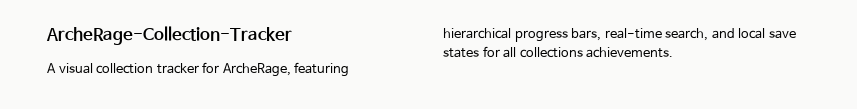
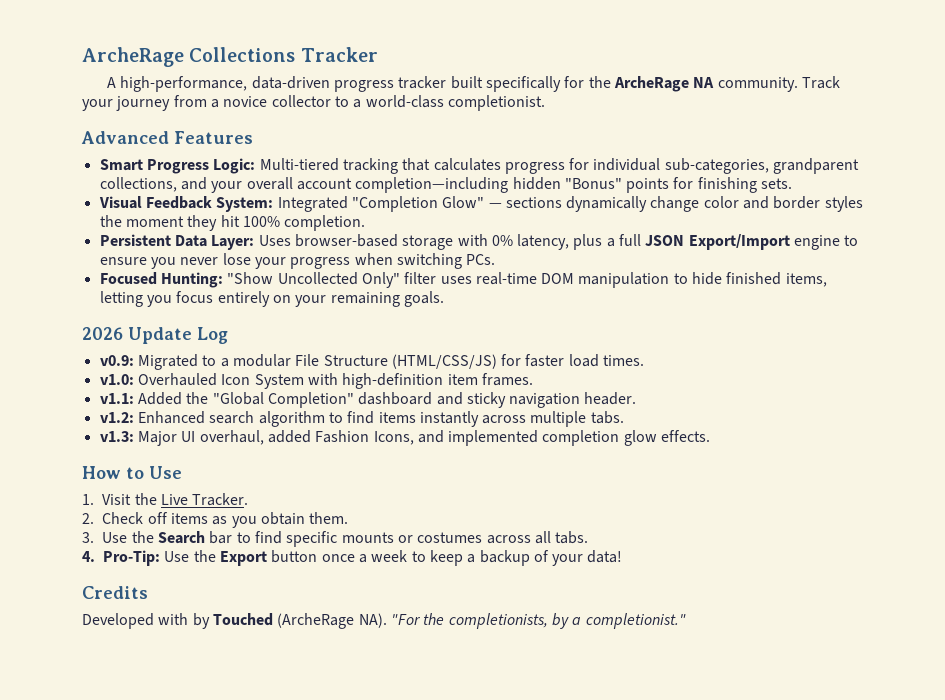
- ArcheRage-Collection-Tracker
- A visual collection tracker for ArcheRage, featuring hierarchical progress bars, real-time search, and local save states for all collections achievements.
+ ArcheRage Collections Tracker
+ A high-performance, data-driven progress tracker built specifically for the ArcheRage NA community. Track your journey from a novice collector to a world-class completionist.
+ Advanced Features
+ Smart Progress Logic: Multi-tiered tracking that calculates progress for individual sub-categories, grandparent collections, and your overall account completion—including hidden "Bonus" points for finishing sets.
+ Visual Feedback System: Integrated "Completion Glow" — sections dynamically change color and border styles the moment they hit 100% completion.
+ Persistent Data Layer: Uses browser-based storage with 0% latency, plus a full JSON Export/Import engine to ensure you never lose your progress when switching PCs.
+ Focused Hunting: "Show Uncollected Only" filter uses real-time DOM manipulation to hide finished items, letting you focus entirely on your remaining goals.
+ 2026 Update Log
+ v0.9: Migrated to a modular File Structure (HTML/CSS/JS) for faster load times.
+ v1.0: Overhauled Icon System with high-definition item frames.
+ v1.1: Added the "Global Completion" dashboard and sticky navigation header.
+ v1.2: Enhanced search algorithm to find items instantly across multiple tabs.
+ v1.3: Major UI overhaul, added Fashion Icons, and implemented completion glow effects.
+ How to Use
+ 1. Visit the Live Tracker.
+ 2. Check off items as you obtain them.
+ 3. Use the Search bar to find specific mounts or costumes across all tabs.
+ 4. Pro-Tip: Use the Export button once a week to keep a backup of your data!
+ Credits
+ Developed with by Touched (ArcheRage NA). "For the completionists, by a completionist."

